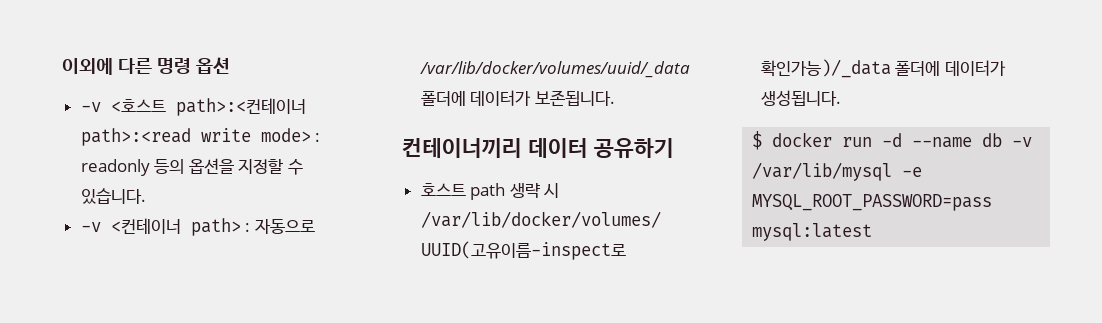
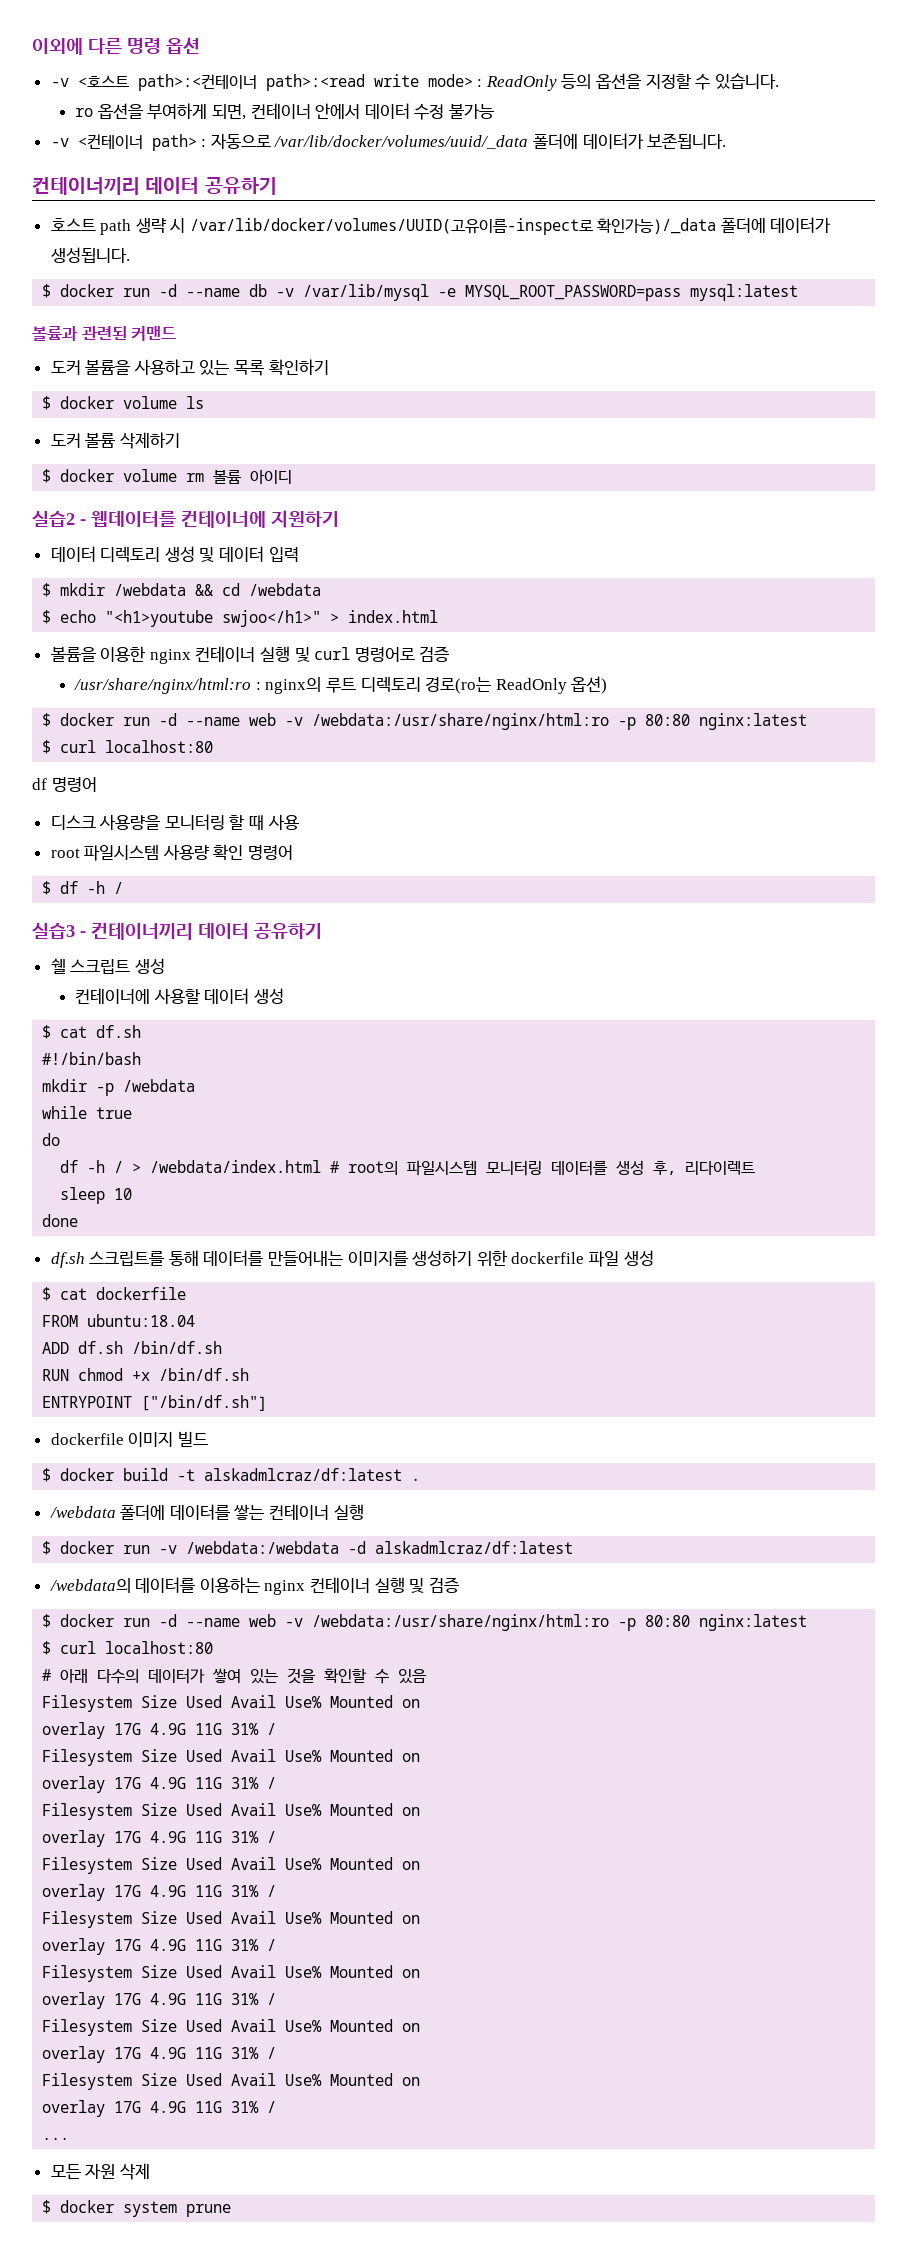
- -v <호스트 path>:<컨테이너 path>:<read write mode> : readonly 등의 옵션을 지정할 수 있습니다.
+ -v <호스트 path>:<컨테이너 path>:<read write mode> : ReadOnly 등의 옵션을 지정할 수 있습니다.
+ ro 옵션을 부여하게 되면, 컨테이너 안에서 데이터 수정 불가능
+ 볼륨과 관련된 커맨드
+ 도커 볼륨을 사용하고 있는 목록 확인하기
+ $ docker volume ls
+ 도커 볼륨 삭제하기
+ $ docker volume rm 볼륨 아이디
+ 실습2 - 웹데이터를 컨테이너에 지원하기
+ 데이터 디렉토리 생성 및 데이터 입력
+ $ mkdir /webdata && cd /webdata
+ $ echo "<h1>youtube swjoo</h1>" > index.html
+ 볼륨을 이용한 nginx 컨테이너 실행 및 curl 명령어로 검증
+ /usr/share/nginx/html:ro : nginx의 루트 디렉토리 경로(ro는 ReadOnly 옵션)
+ $ docker run -d --name web -v /webdata:/usr/share/nginx/html:ro -p 80:80 nginx:latest
+ $ curl localhost:80
+ df 명령어
+ 디스크 사용량을 모니터링 할 때 사용
+ root 파일시스템 사용량 확인 명령어
+ $ df -h /
+ 실습3 - 컨테이너끼리 데이터 공유하기
+ 쉘 스크립트 생성
+ 컨테이너에 사용할 데이터 생성
+ $ cat df.sh
+ #!/bin/bash
+ mkdir -p /webdata
+ while true
+ do
+ df -h / > /webdata/index.html # root의 파일시스템 모니터링 데이터를 생성 후, 리다이렉트
+ sleep 10
+ done
+ df.sh 스크립트를 통해 데이터를 만들어내는 이미지를 생성하기 위한 dockerfile 파일 생성
+ $ cat dockerfile
+ FROM ubuntu:18.04
+ ADD df.sh /bin/df.sh
+ RUN chmod +x /bin/df.sh
+ ENTRYPOINT ["/bin/df.sh"]
+ dockerfile 이미지 빌드
+ $ docker build -t alskadmlcraz/df:latest .
+ /webdata 폴더에 데이터를 쌓는 컨테이너 실행
+ $ docker run -v /webdata:/webdata -d alskadmlcraz/df:latest
+ /webdata의 데이터를 이용하는 nginx 컨테이너 실행 및 검증
+ $ docker run -d --name web -v /webdata:/usr/share/nginx/html:ro -p 80:80 nginx:latest
+ $ curl localhost:80
+ # 아래 다수의 데이터가 쌓여 있는 것을 확인할 수 있음
+ Filesystem Size Used Avail Use% Mounted on
+ overlay 17G 4.9G 11G 31% /
+ Filesystem Size Used Avail Use% Mounted on
+ overlay 17G 4.9G 11G 31% /
+ Filesystem Size Used Avail Use% Mounted on
+ overlay 17G 4.9G 11G 31% /
+ Filesystem Size Used Avail Use% Mounted on
+ overlay 17G 4.9G 11G 31% /
+ Filesystem Size Used Avail Use% Mounted on
+ overlay 17G 4.9G 11G 31% /
+ Filesystem Size Used Avail Use% Mounted on
+ overlay 17G 4.9G 11G 31% /
+ Filesystem Size Used Avail Use% Mounted on
+ overlay 17G 4.9G 11G 31% /
+ Filesystem Size Used Avail Use% Mounted on
+ overlay 17G 4.9G 11G 31% /
+ ...
+ 모든 자원 삭제
+ $ docker system prune

